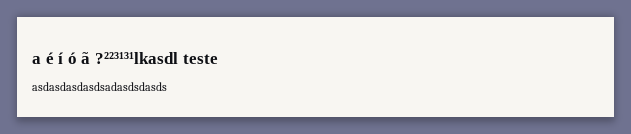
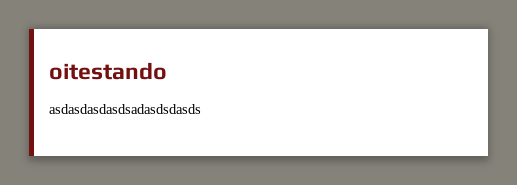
- a é í ó ã ?²²³¹³¹lkasdl teste
+ oitestando

